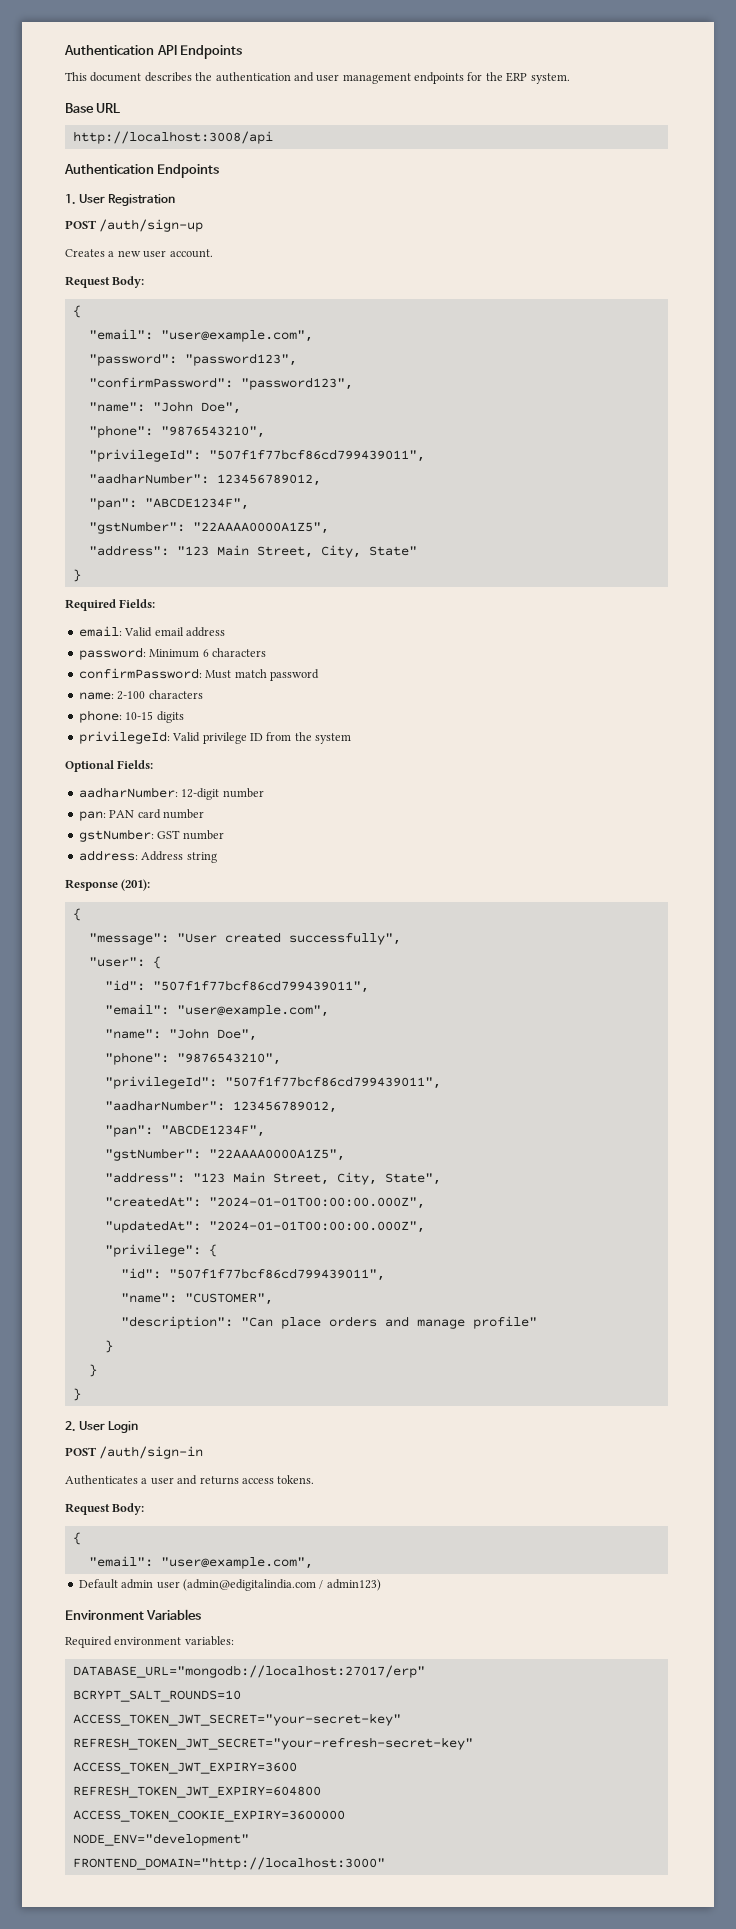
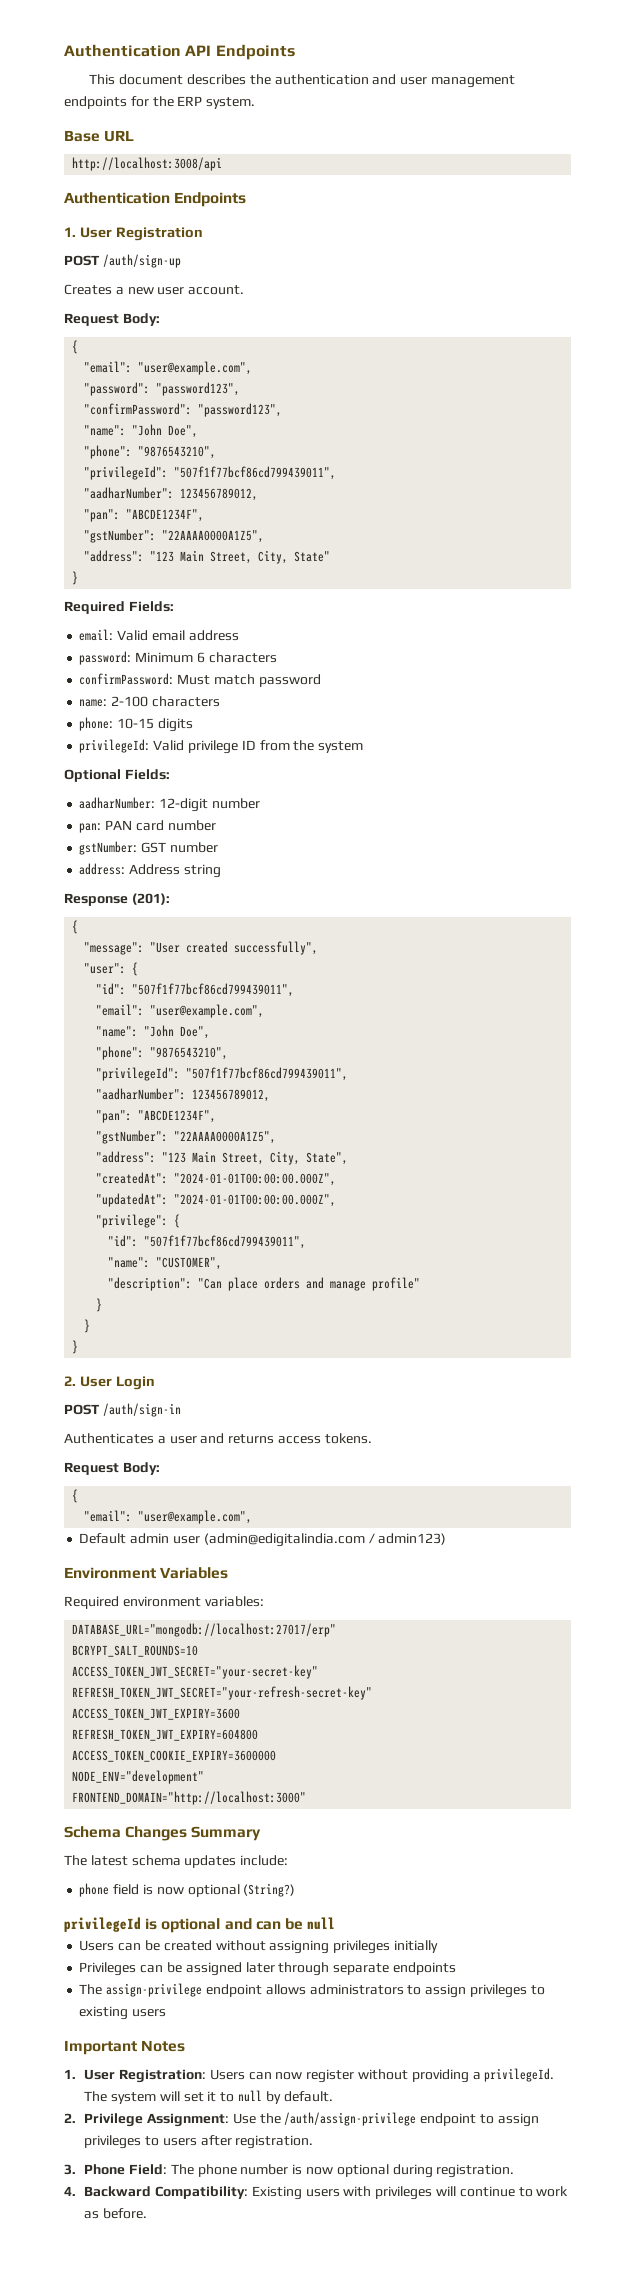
+ Schema Changes Summary
+ The latest schema updates include:
+ phone field is now optional (String?)
+ privilegeId is optional and can be null
+ Users can be created without assigning privileges initially
+ Privileges can be assigned later through separate endpoints
+ The assign-privilege endpoint allows administrators to assign privileges to existing users
+ Important Notes
+ 1. User Registration: Users can now register without providing a privilegeId. The system will set it to null by default.
+ 2. Privilege Assignment: Use the /auth/assign-privilege endpoint to assign privileges to users after registration.
+ 3. Phone Field: The phone number is now optional during registration.
+ 4. Backward Compatibility: Existing users with privileges will continue to work as before.

